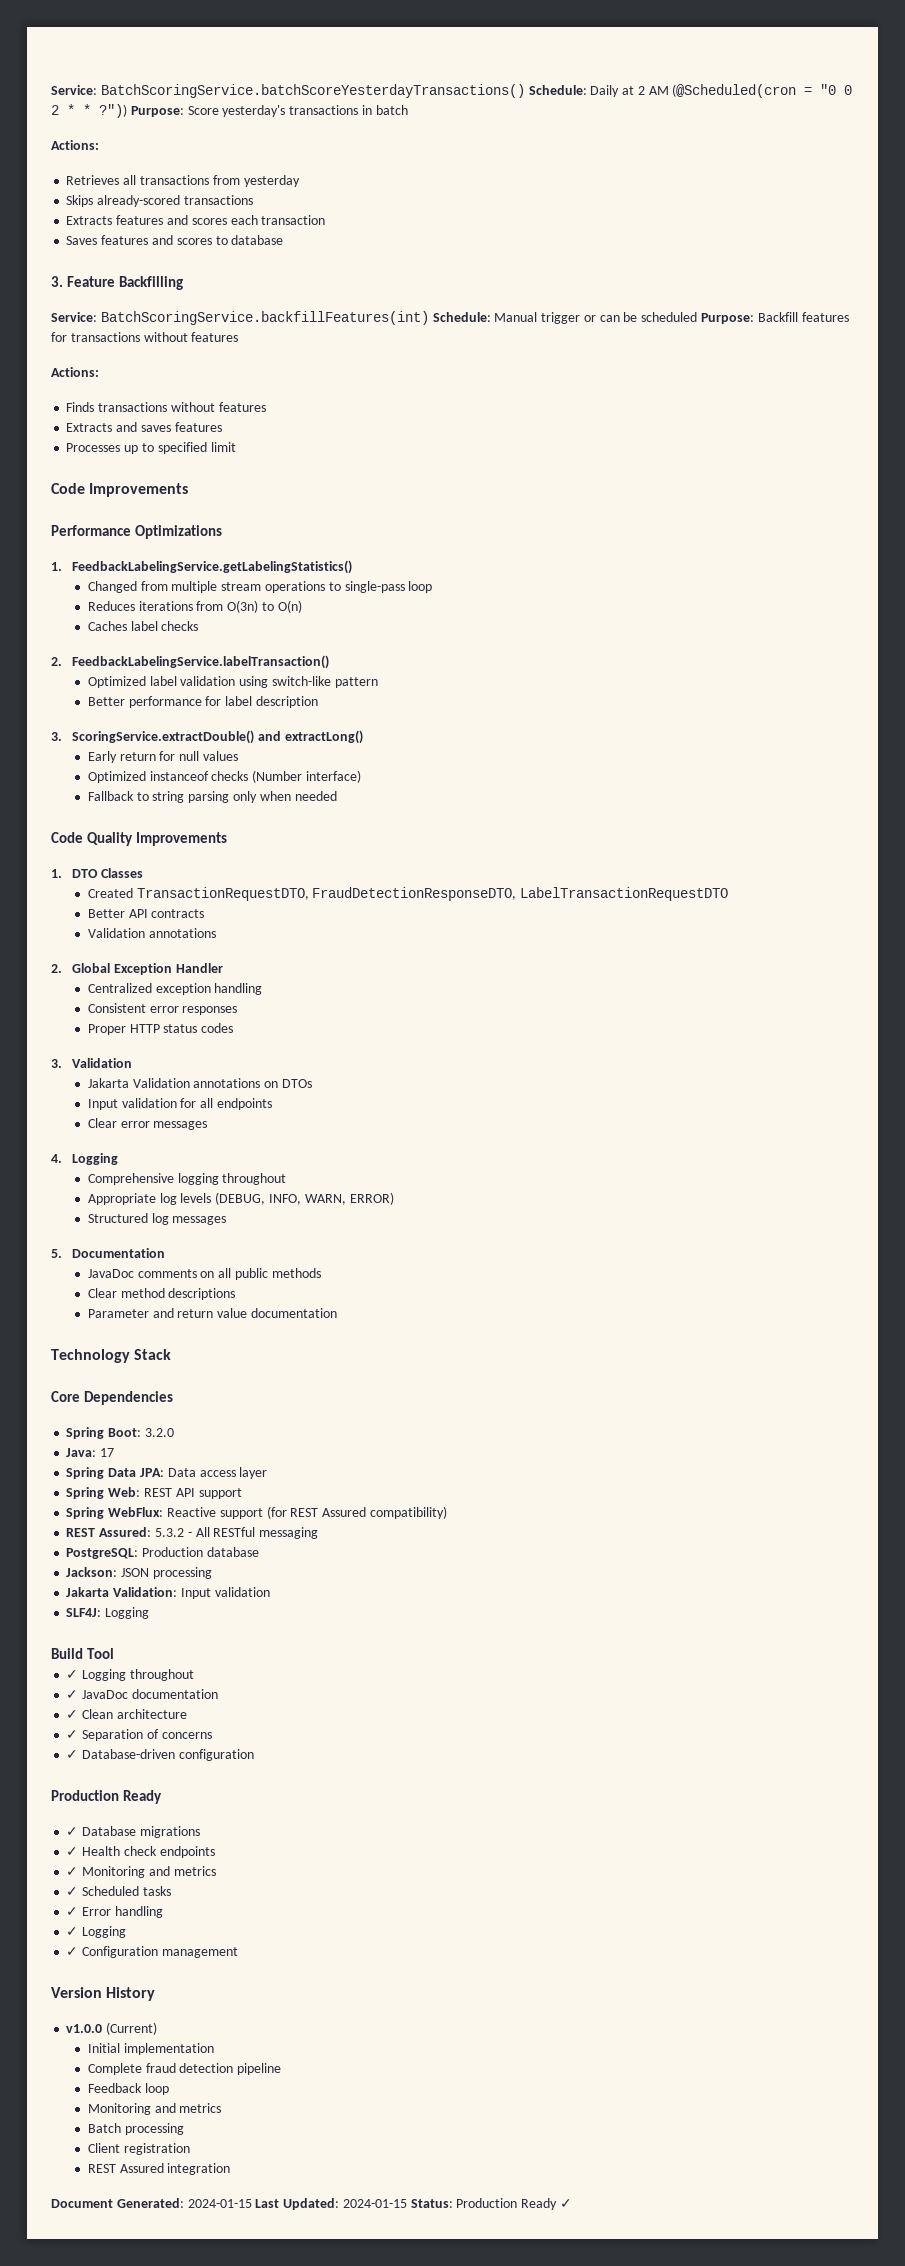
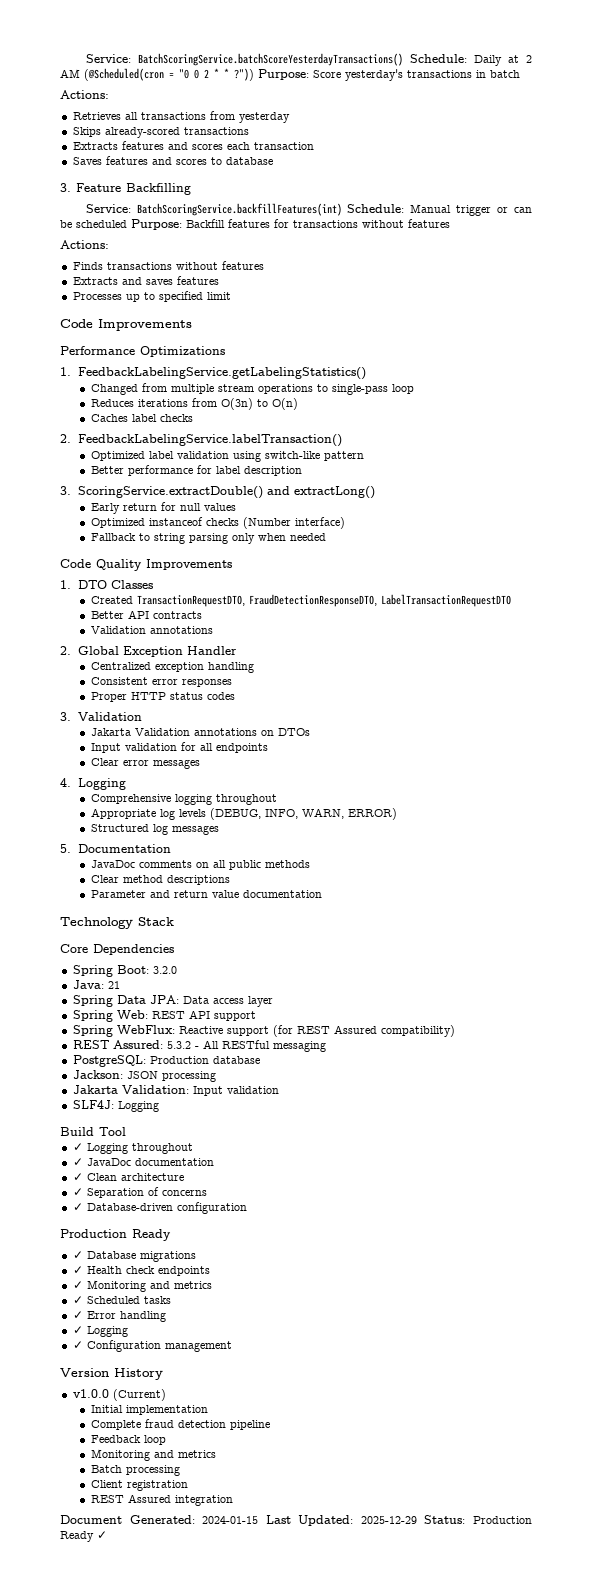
- Java: 17
+ Java: 21
- Document Generated: 2024-01-15 Last Updated: 2024-01-15 Status: Production Ready ✓
+ Document Generated: 2024-01-15 Last Updated: 2025-12-29 Status: Production Ready ✓

